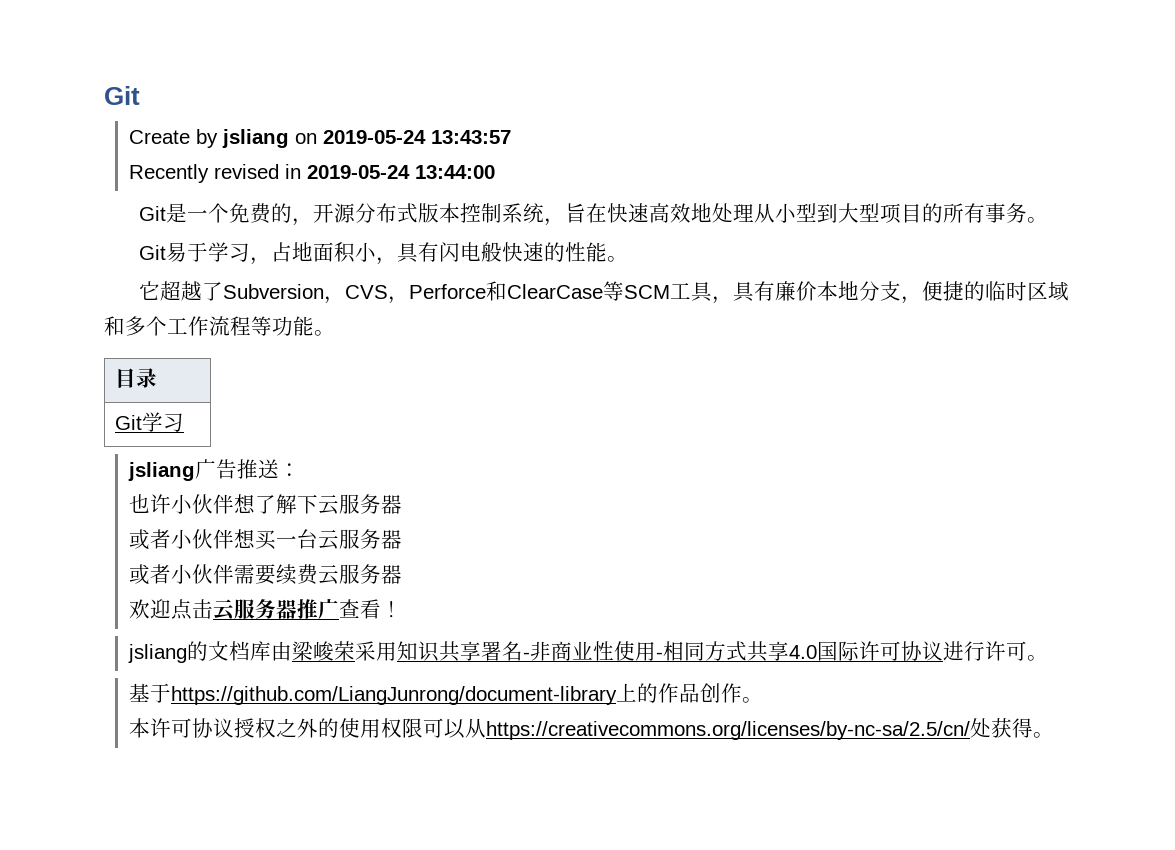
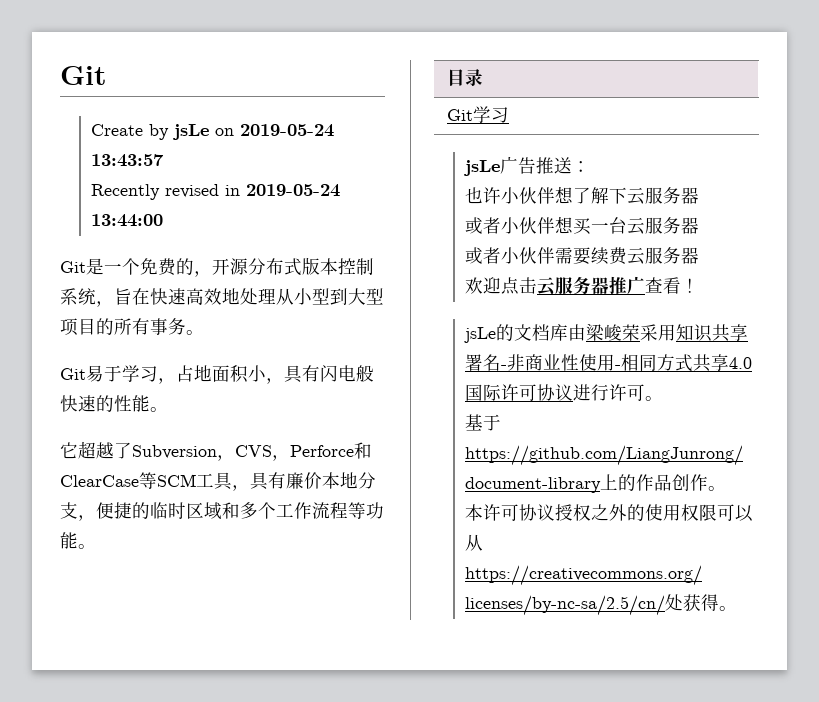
- Create by jsliang on 2019-05-24 13:43:57
+ Create by jsLe on 2019-05-24 13:43:57
- jsliang广告推送：
+ jsLe广告推送：
- jsliang的文档库由梁峻荣采用知识共享署名-非商业性使用-相同方式共享4.0国际许可协议进行许可。
+ jsLe的文档库由梁峻荣采用知识共享署名-非商业性使用-相同方式共享4.0国际许可协议进行许可。

